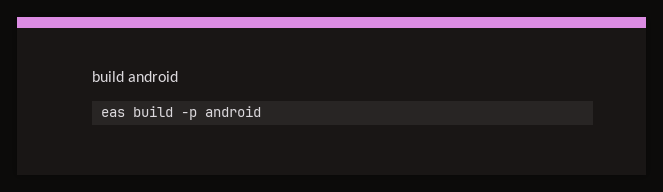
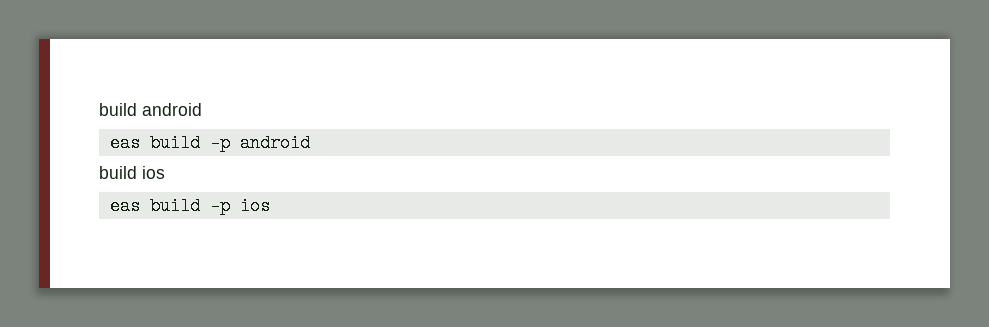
+ build ios
+ eas build -p ios

